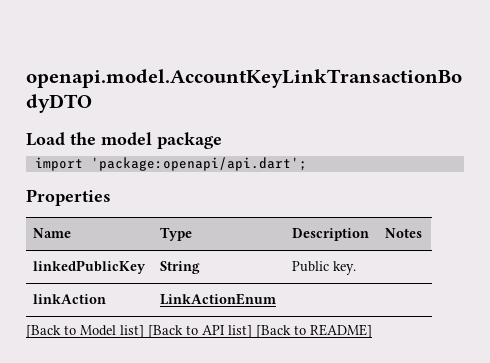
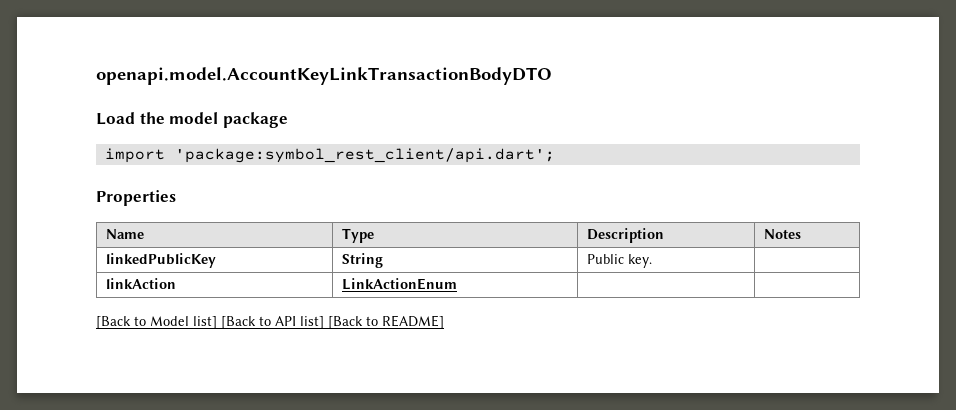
- import 'package:openapi/api.dart';
+ import 'package:symbol_rest_client/api.dart';

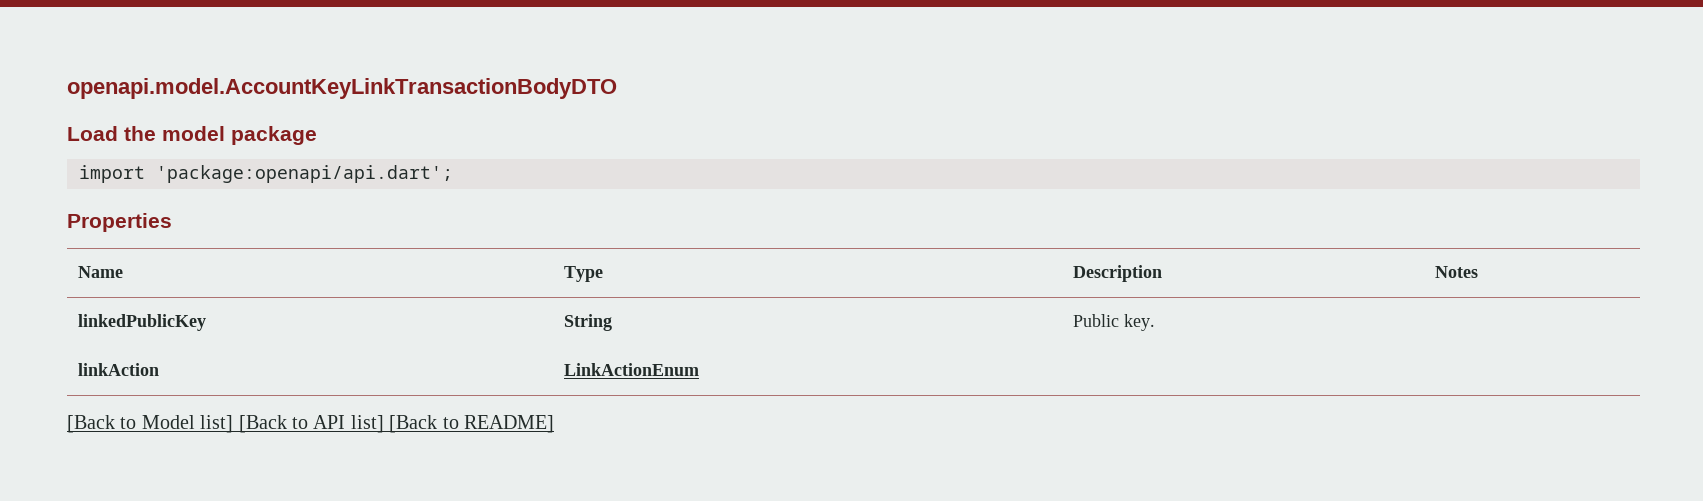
- import 'package:symbol_rest_client/api.dart';
+ import 'package:openapi/api.dart';

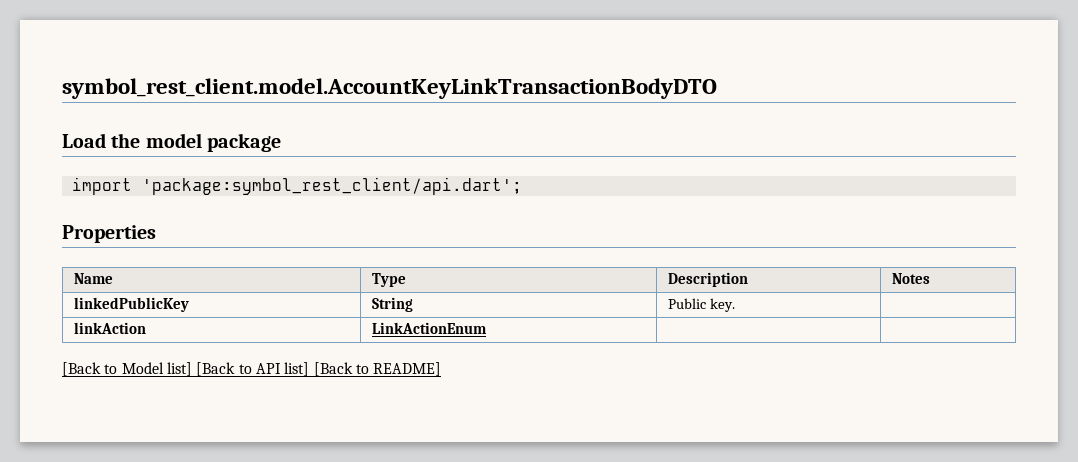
- openapi.model.AccountKeyLinkTransactionBodyDTO
+ symbol_rest_client.model.AccountKeyLinkTransactionBodyDTO
- import 'package:openapi/api.dart';
+ import 'package:symbol_rest_client/api.dart';

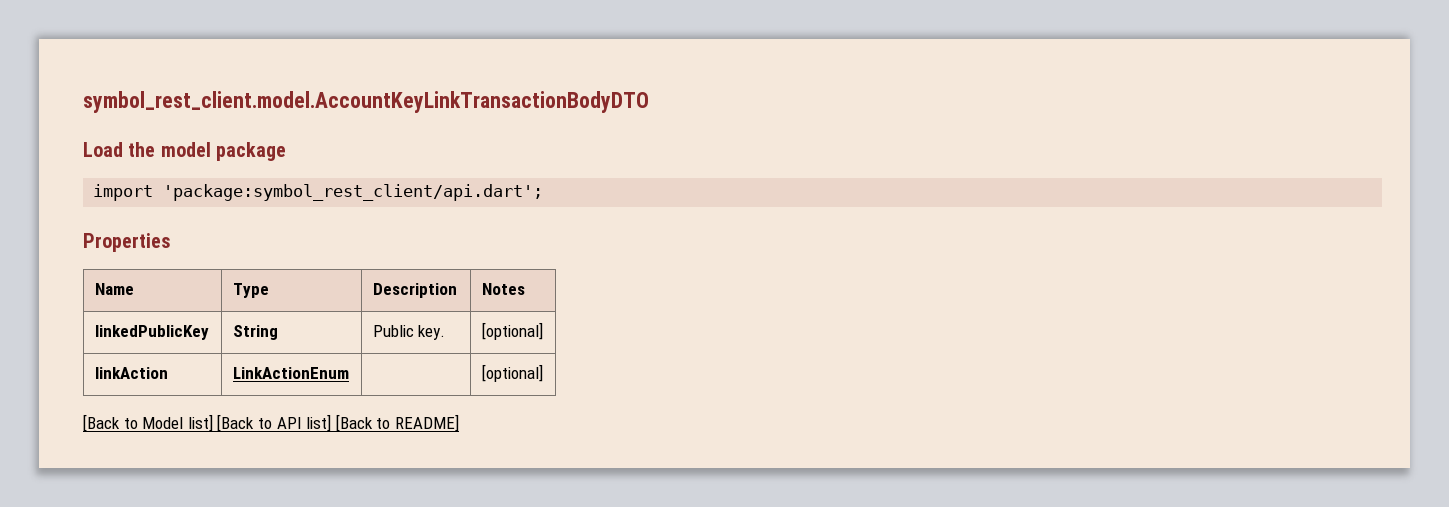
- linkedPublicKey | String | Public key. |
+ linkedPublicKey | String | Public key. | [optional]
- linkAction | LinkActionEnum | |
+ linkAction | LinkActionEnum | | [optional]

